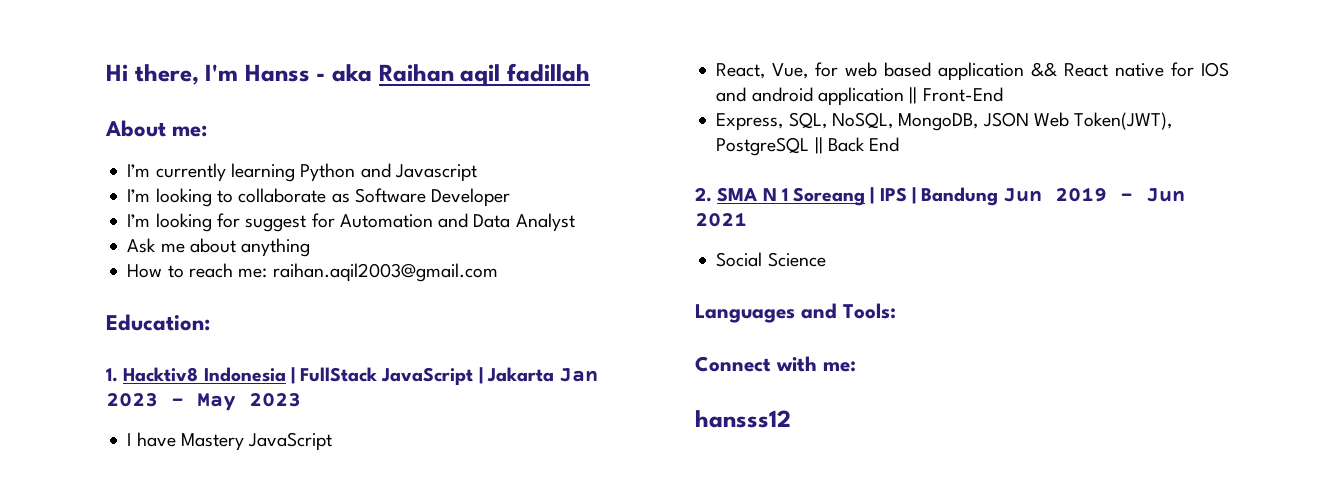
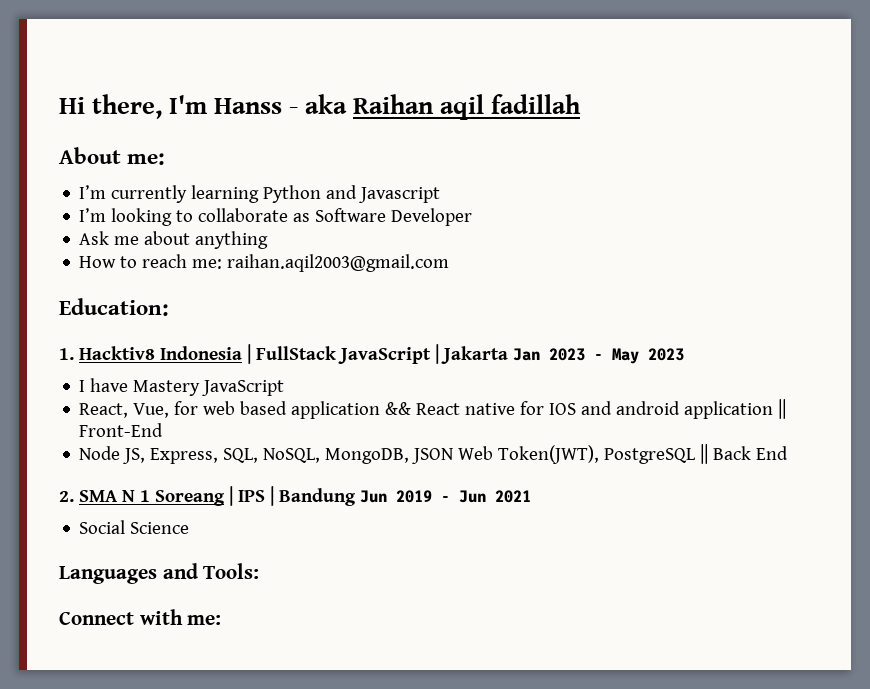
- I’m looking for suggest for Automation and Data Analyst
- Express, SQL, NoSQL, MongoDB, JSON Web Token(JWT), PostgreSQL || Back End
+ Node JS, Express, SQL, NoSQL, MongoDB, JSON Web Token(JWT), PostgreSQL || Back End
- hansss12

